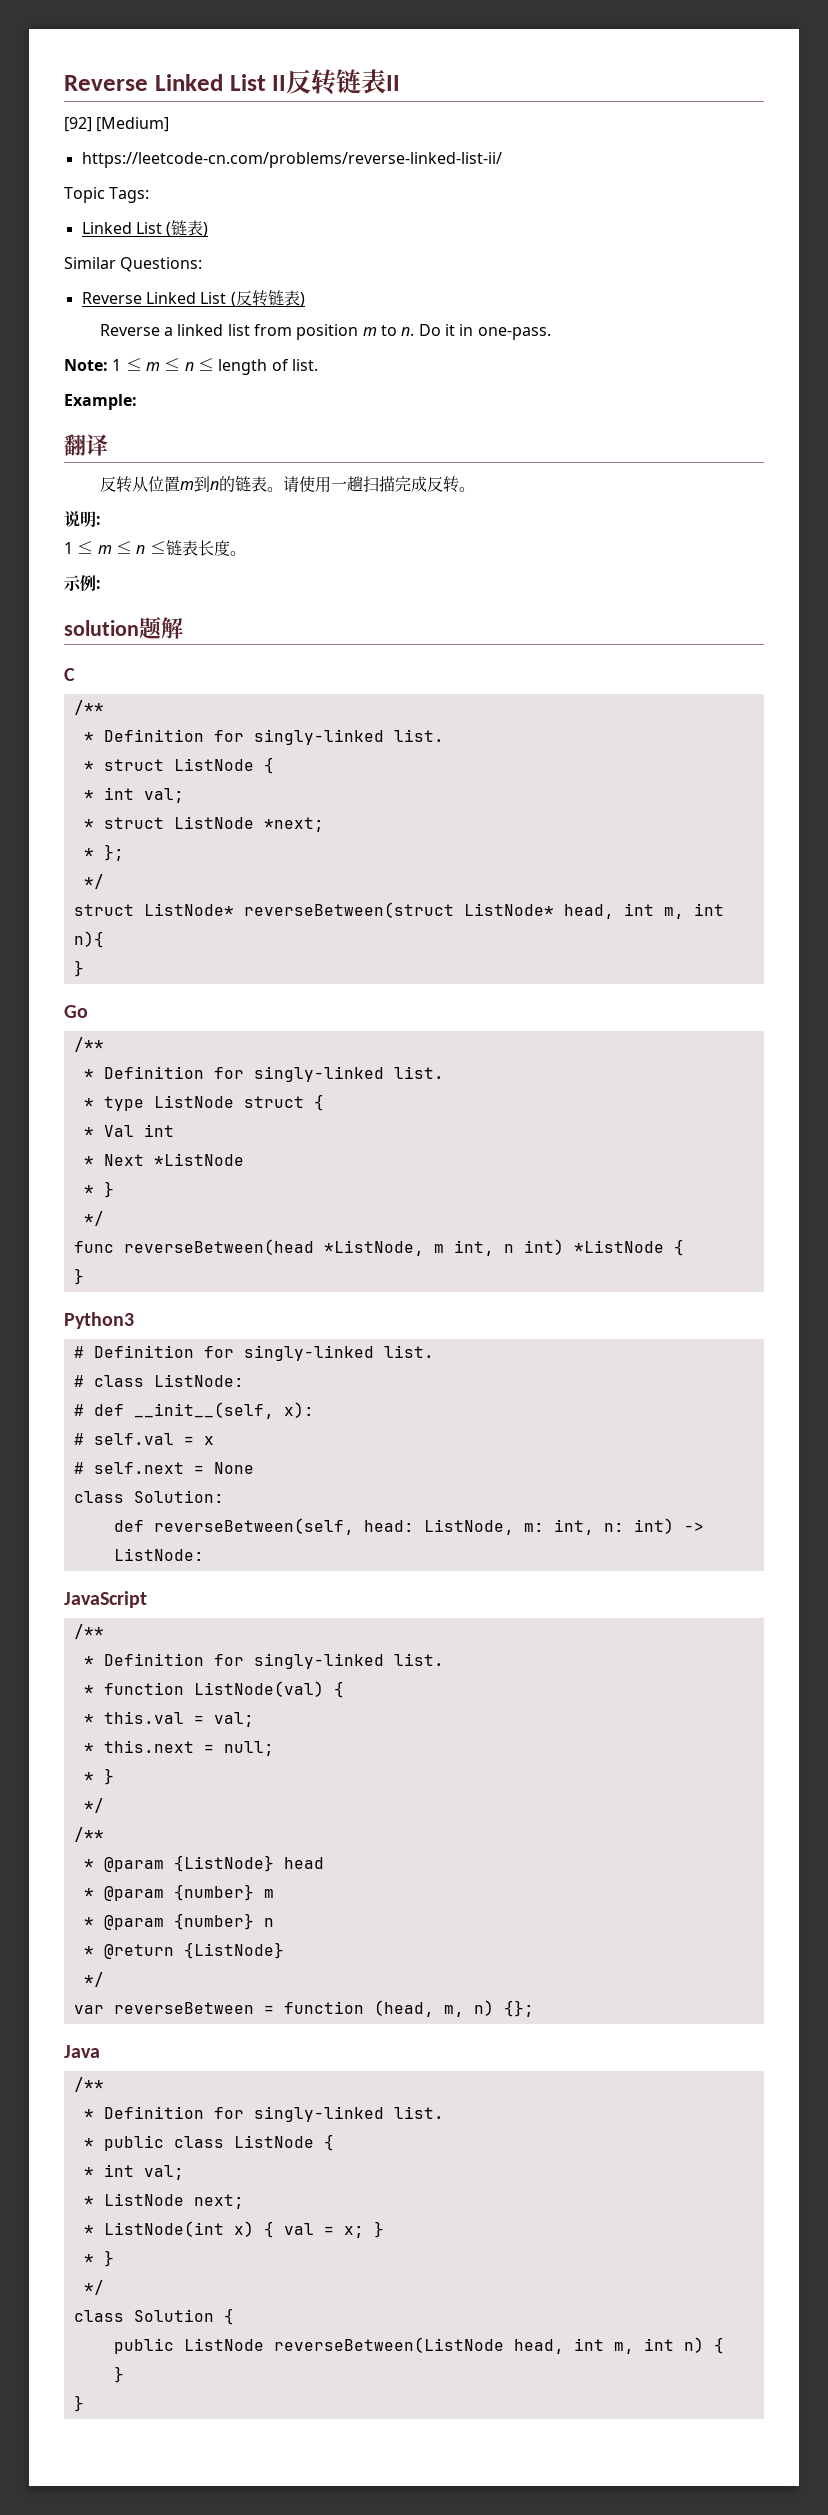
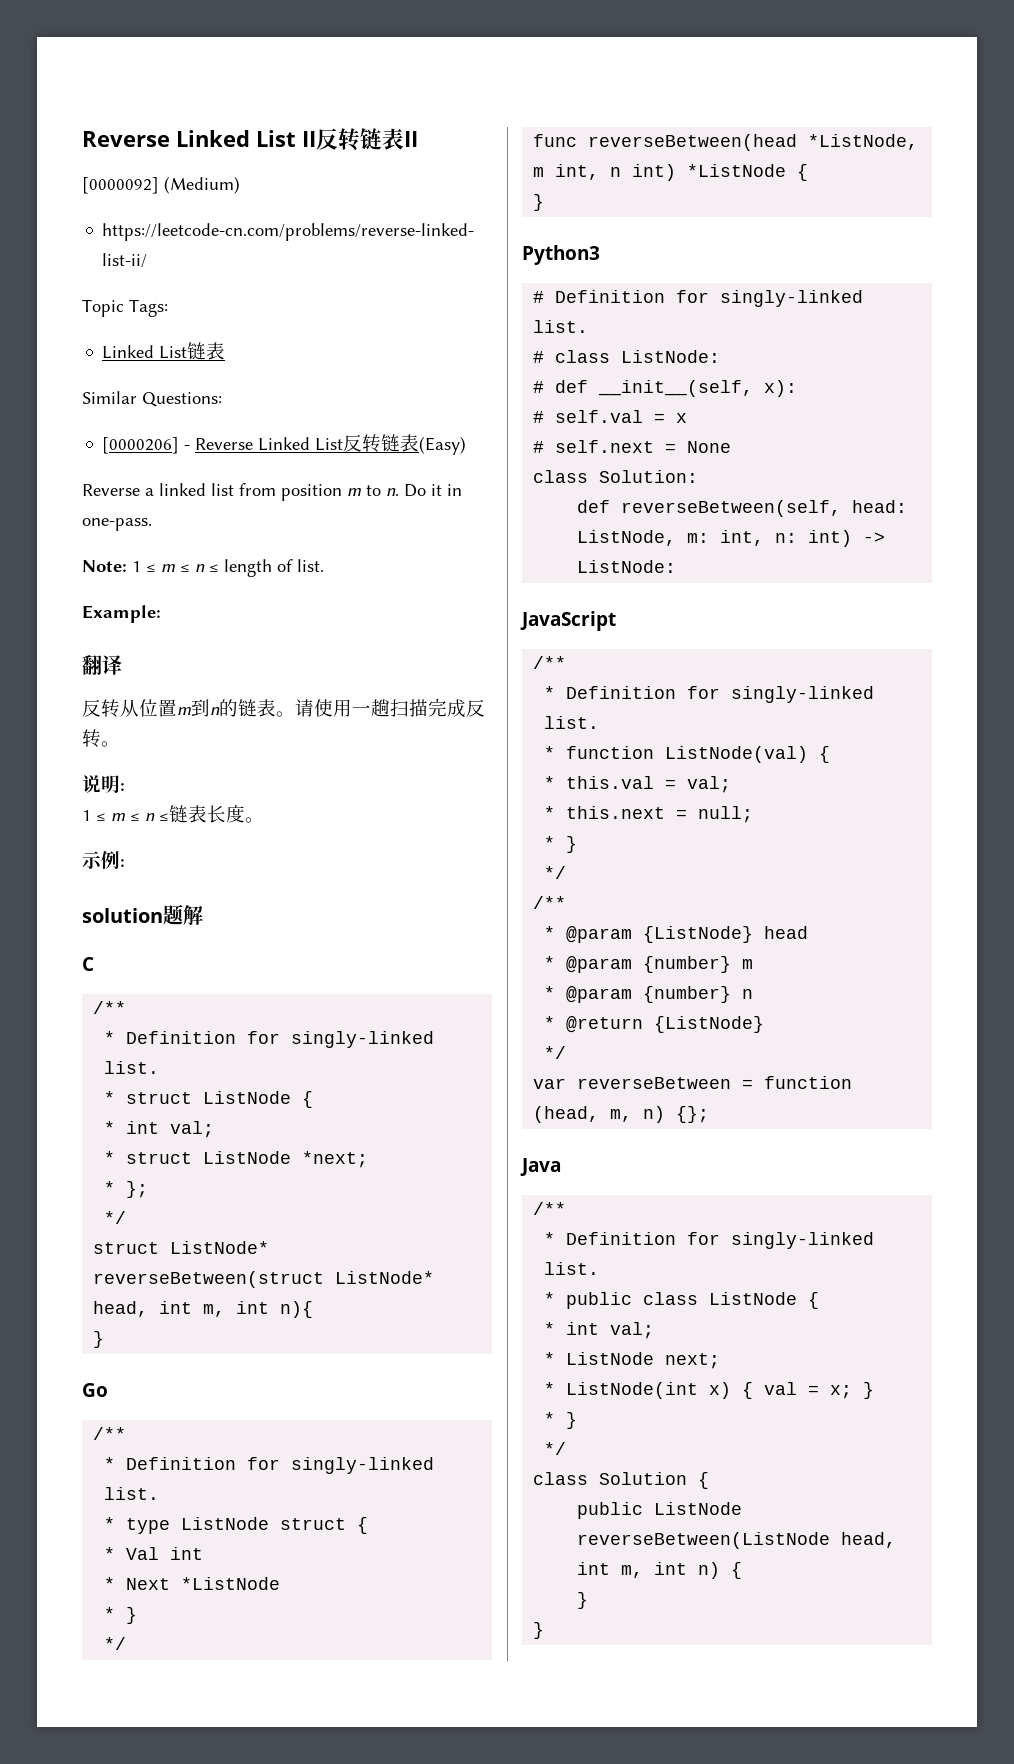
- [92] [Medium]
+ [0000092] (Medium)
- Linked List (链表)
+ Linked List链表
- Reverse Linked List (反转链表)
+ [0000206] - Reverse Linked List反转链表(Easy)

